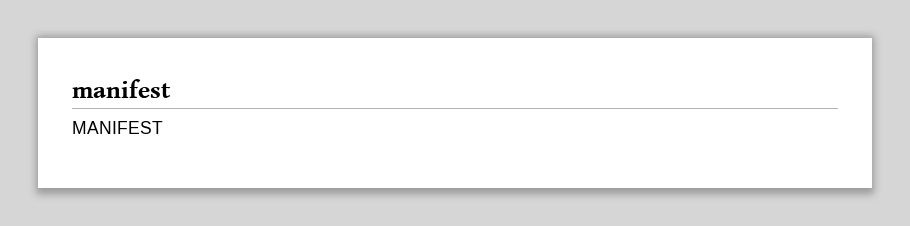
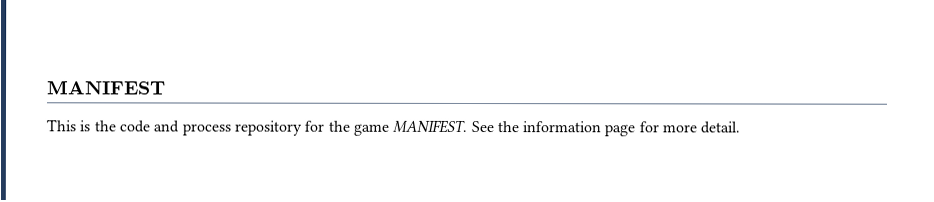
- manifest
  MANIFEST
+ This is the code and process repository for the game MANIFEST. See the information page for more detail.

